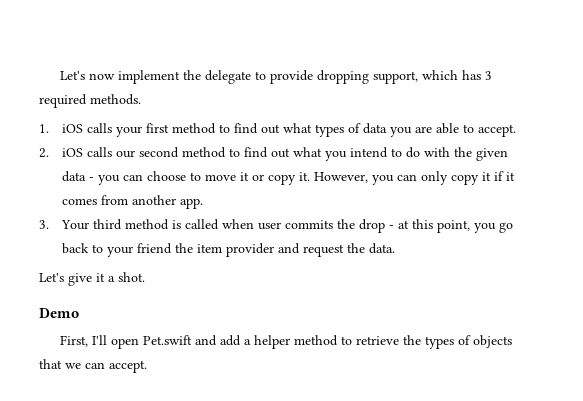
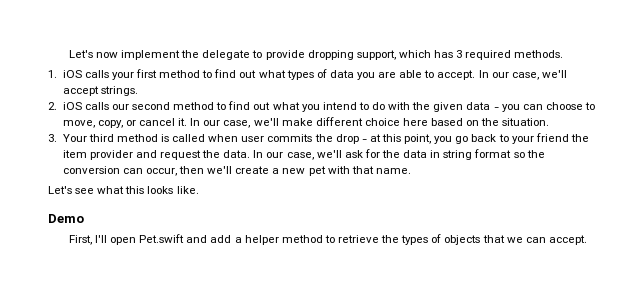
+ In our case, we'll accept strings.
- 2. iOS calls our second method to find out what you intend to do with the given data - you can choose to move it or copy it. However, you can only copy it if it comes from another app.
+ 2. iOS calls our second method to find out what you intend to do with the given data - you can choose to move, copy, or cancel it. In our case, we'll make different choice here based on the situation.
- 3. Your third method is called when user commits the drop - at this point, you go back to your friend the item provider and request the data.
- Let's give it a shot.
+ 3. Your third method is called when user commits the drop - at this point, you go back to your friend the item provider and request the data. In our case, we'll ask for the data in string format so the conversion can occur, then we'll create a new pet with that name.
+ Let's see what this looks like.

